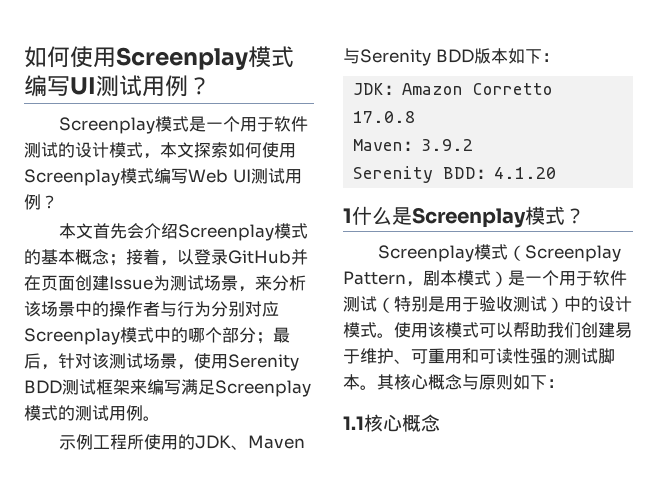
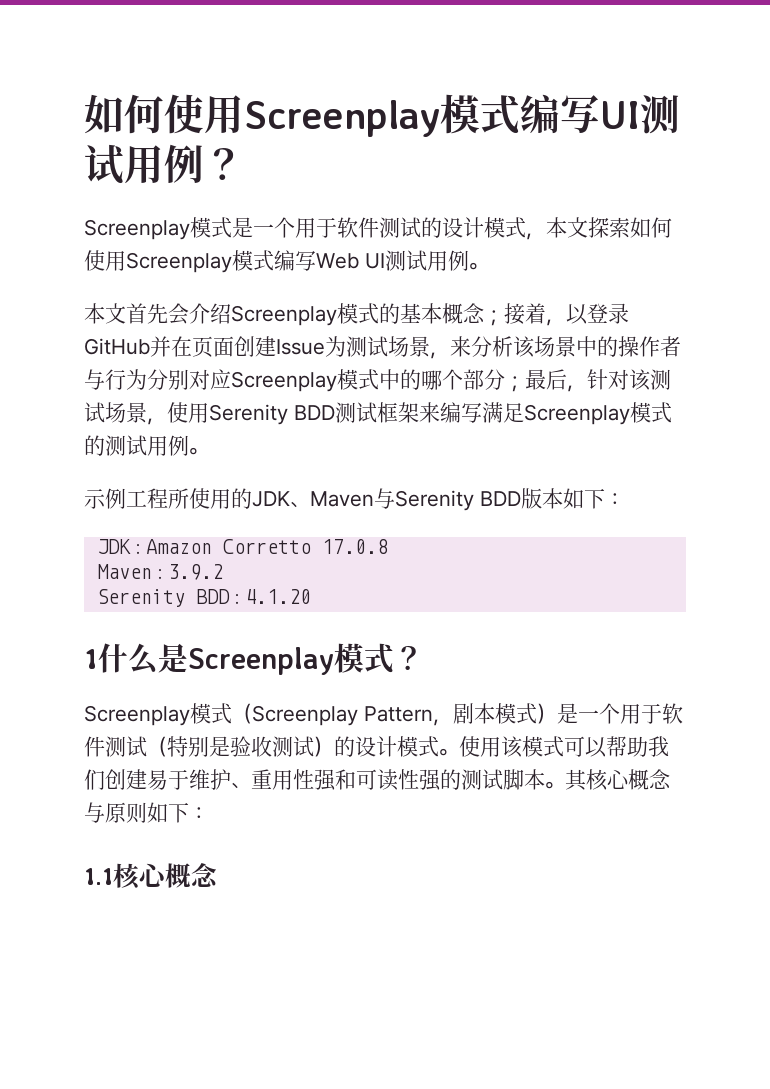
- Screenplay模式是一个用于软件测试的设计模式，本文探索如何使用Screenplay模式编写Web UI测试用例？
+ Screenplay模式是一个用于软件测试的设计模式，本文探索如何使用Screenplay模式编写Web UI测试用例。
- Screenplay模式（Screenplay Pattern，剧本模式）是一个用于软件测试（特别是用于验收测试）中的设计模式。
+ Screenplay模式（Screenplay Pattern，剧本模式）是一个用于软件测试（特别是验收测试）的设计模式。
- 使用该模式可以帮助我们创建易于维护、可重用和可读性强的测试脚本。
+ 使用该模式可以帮助我们创建易于维护、重用性强和可读性强的测试脚本。

